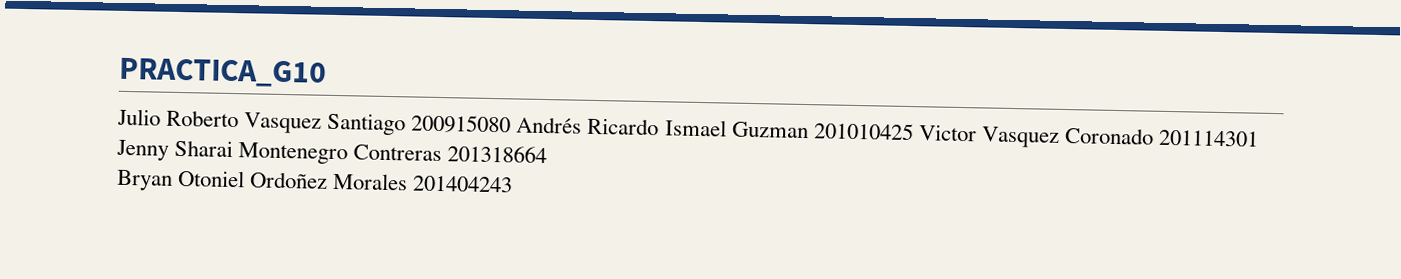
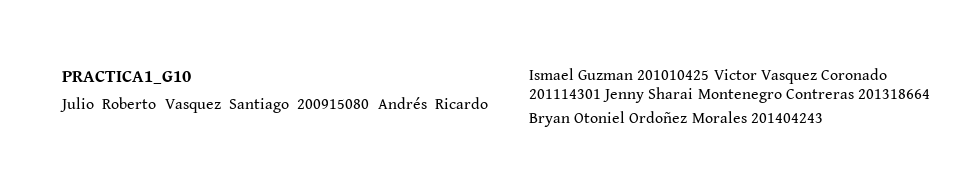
- PRACTICA_G10
+ PRACTICA1_G10

